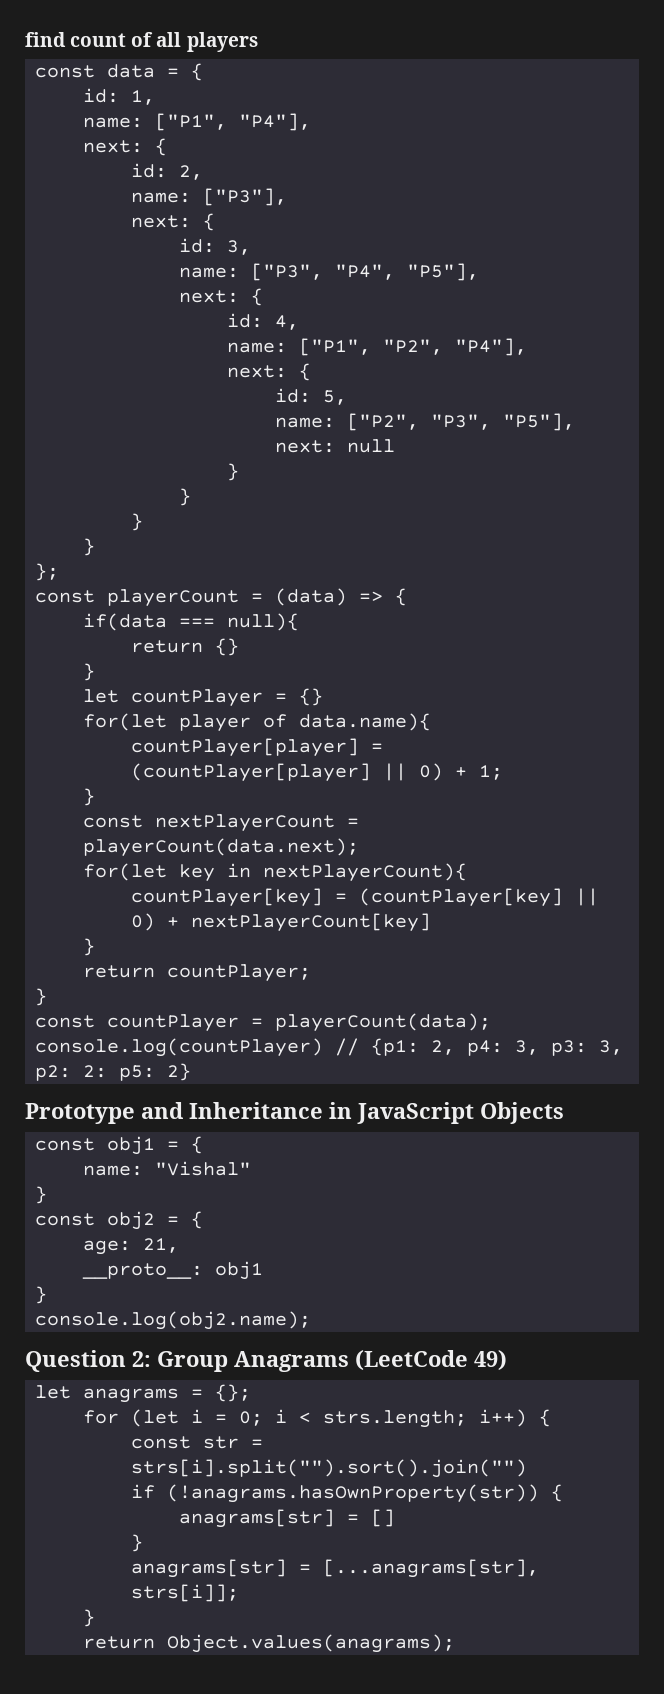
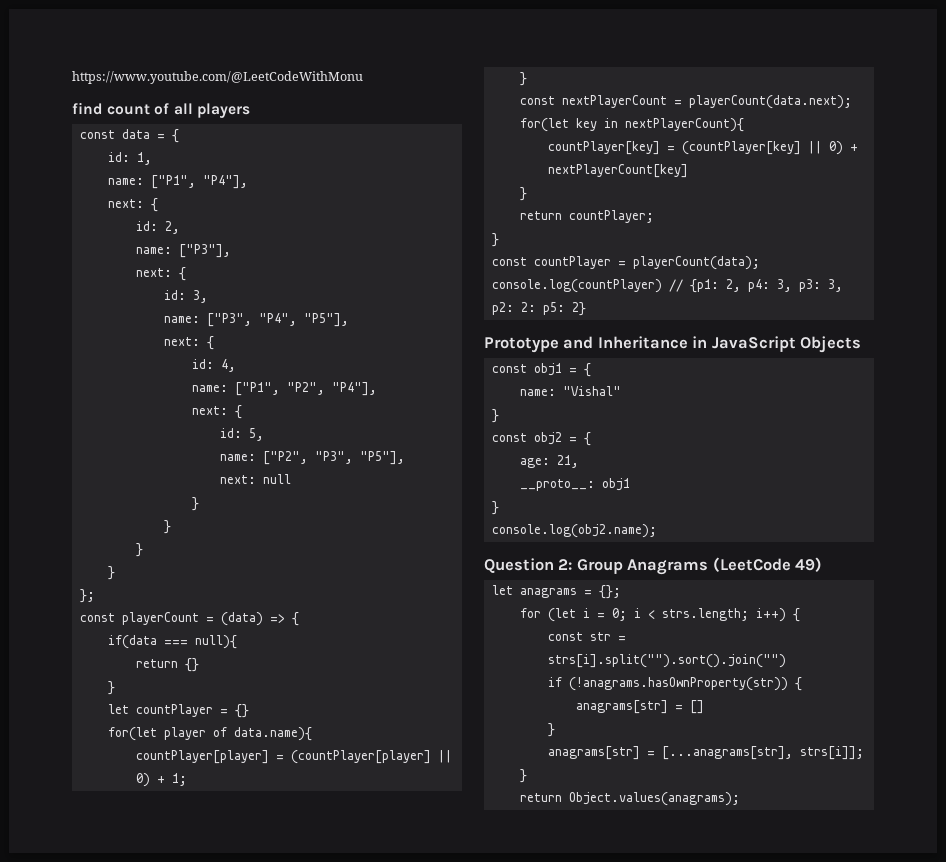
+ https://www.youtube.com/@LeetCodeWithMonu

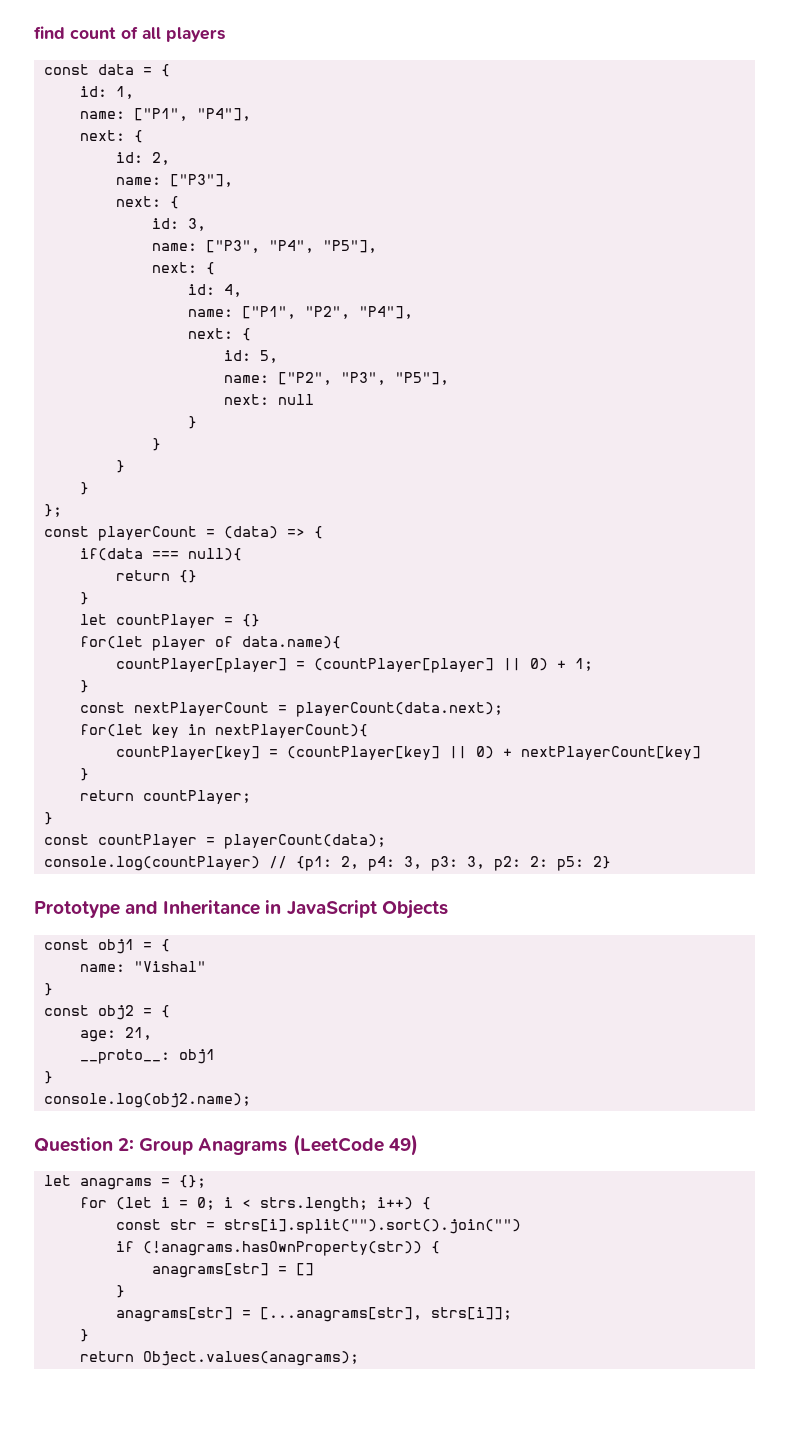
- https://www.youtube.com/@LeetCodeWithMonu

